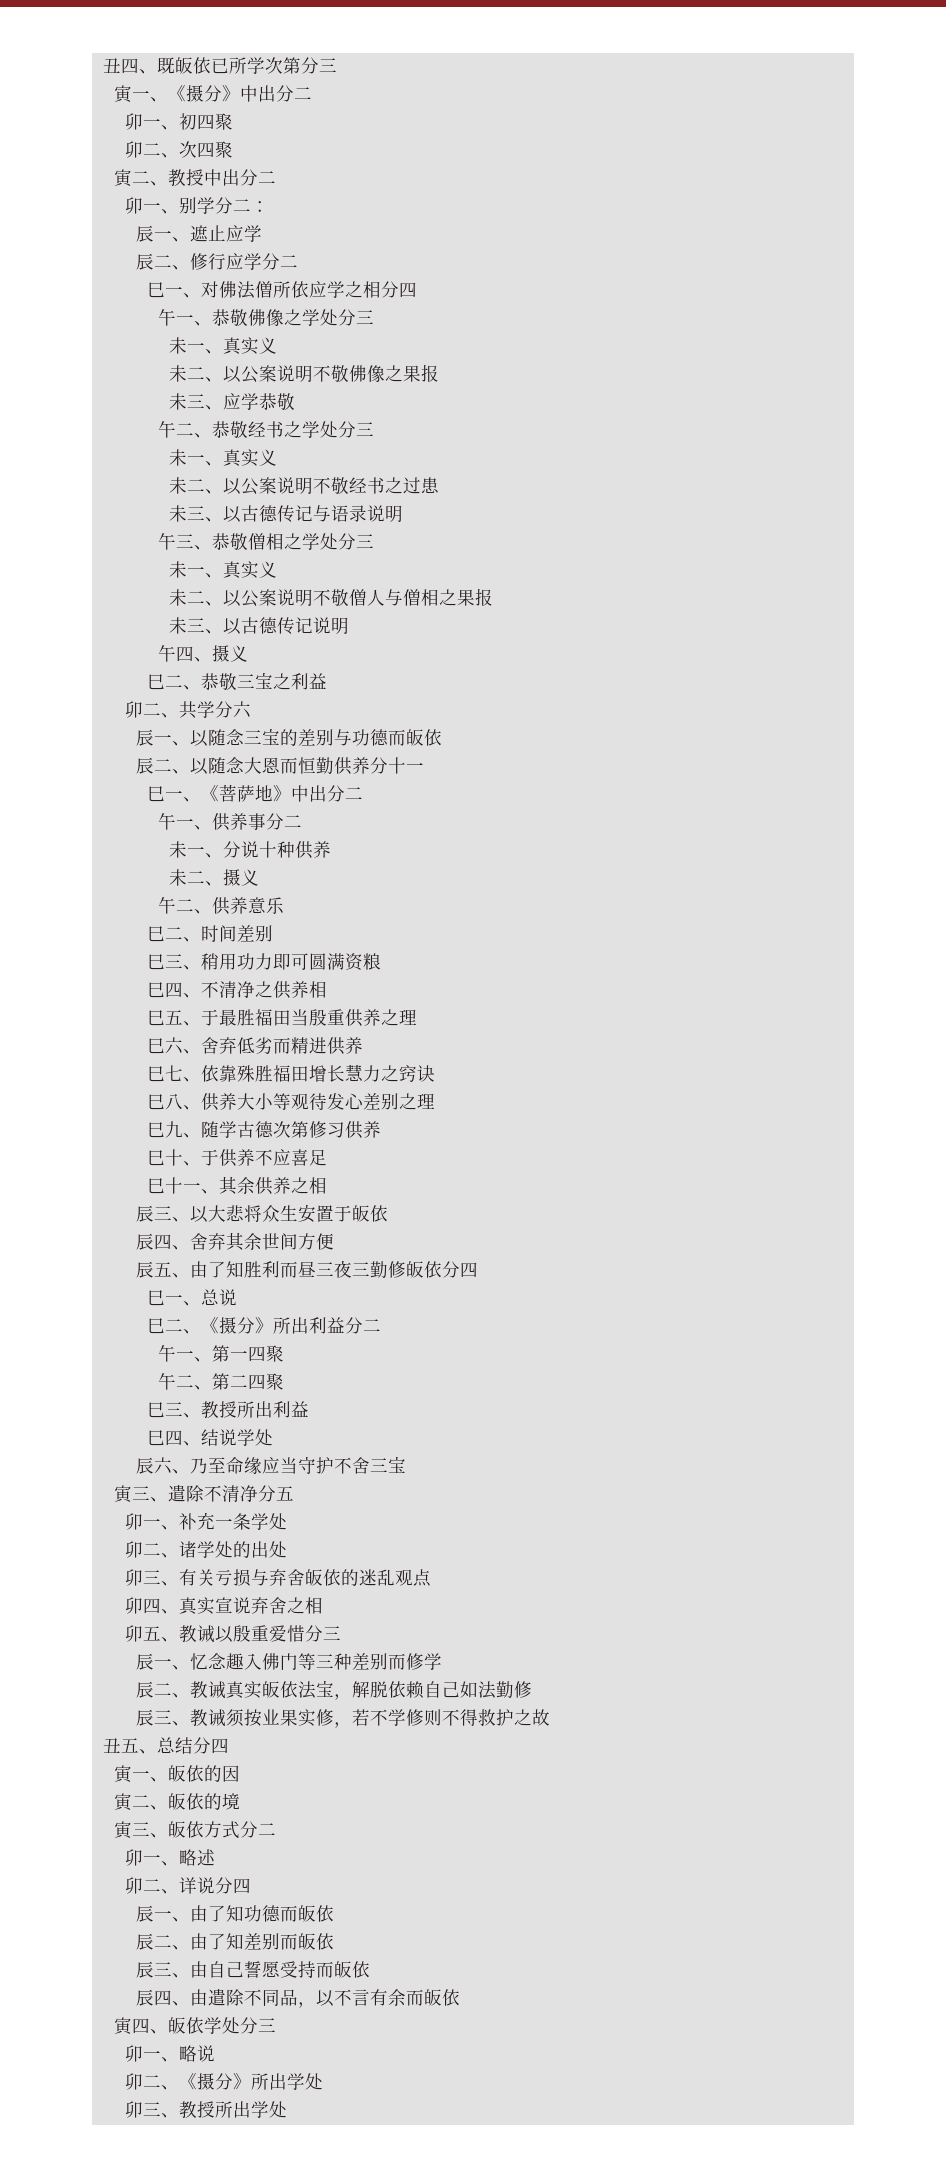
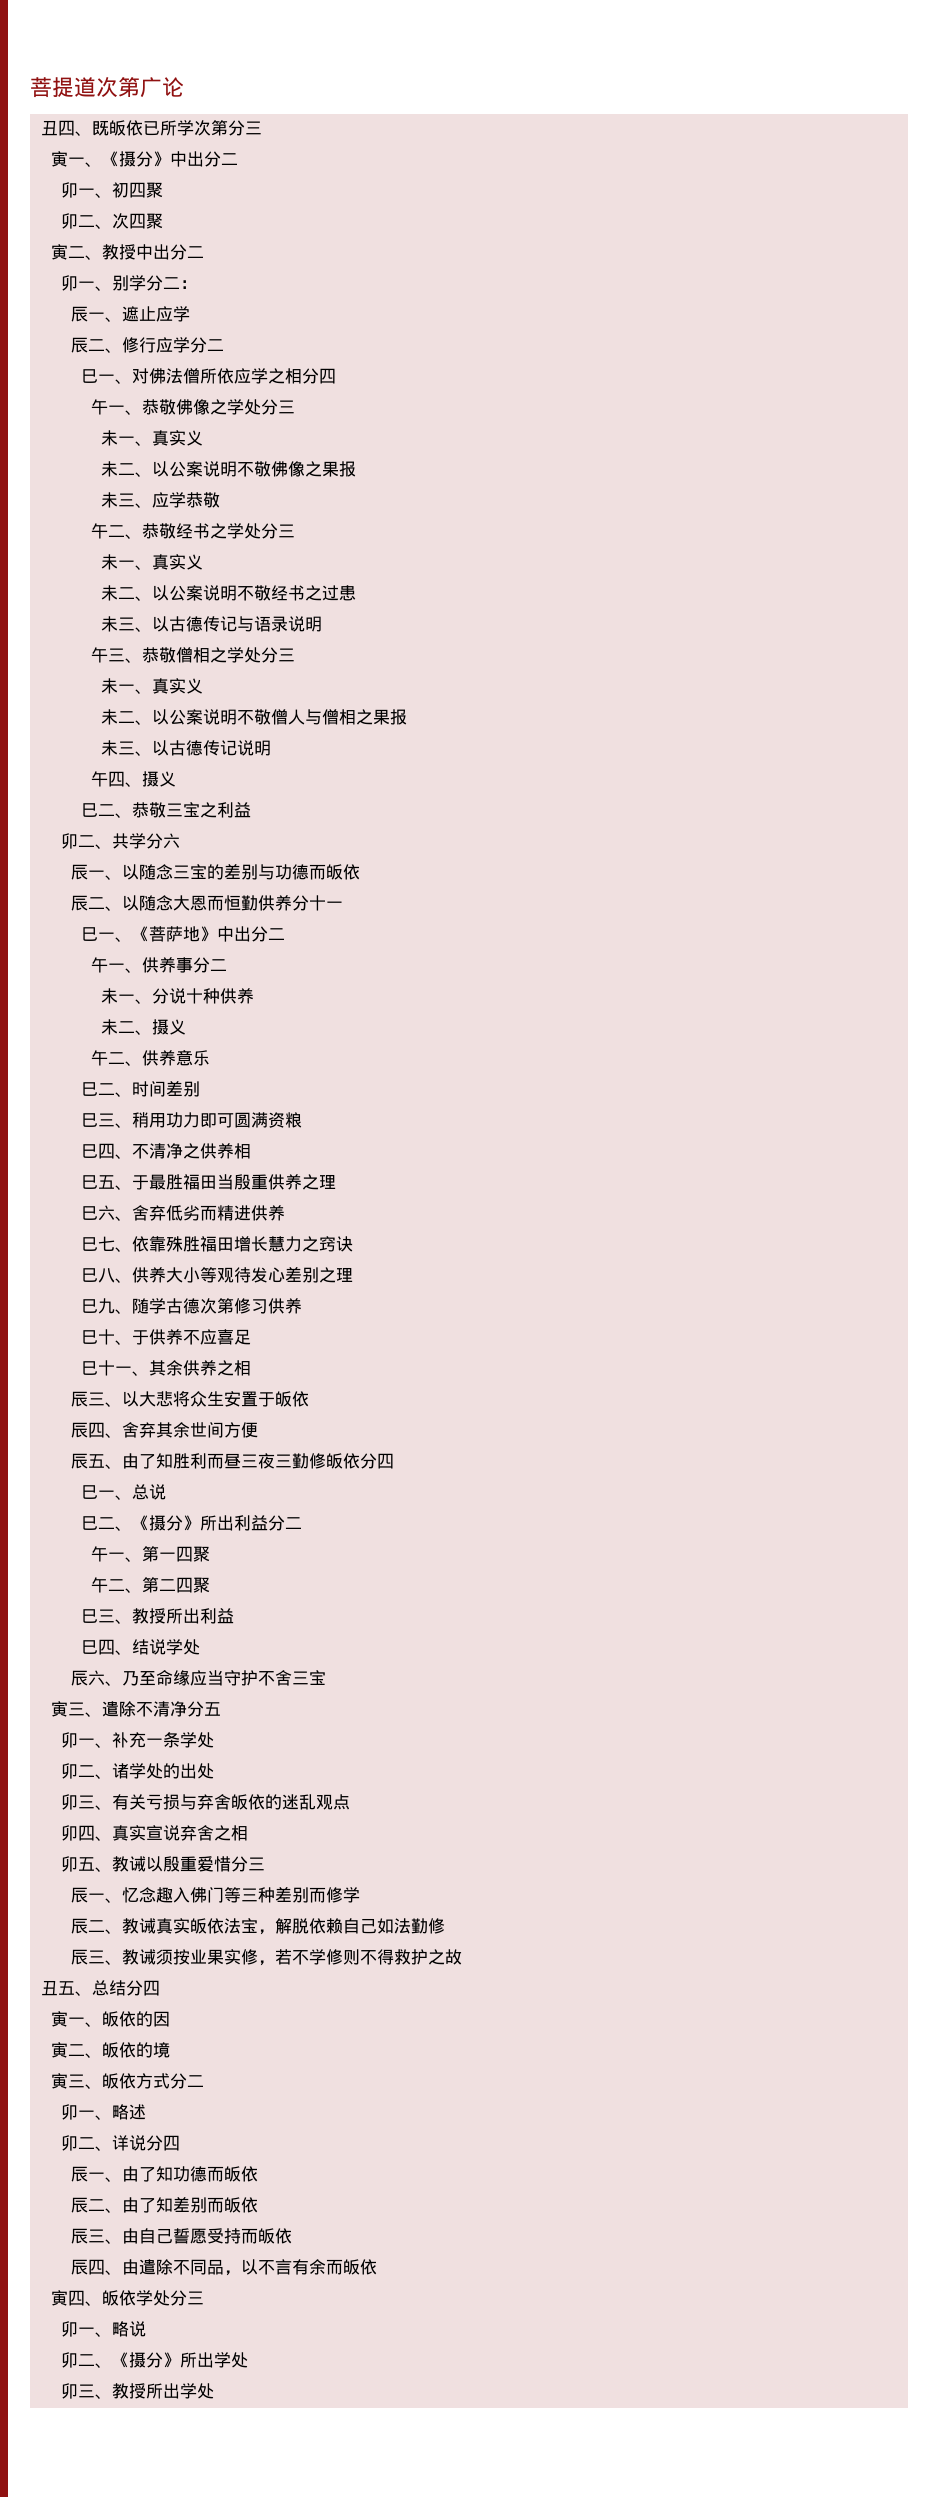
+ 菩提道次第广论

